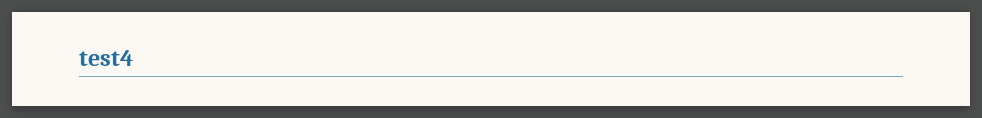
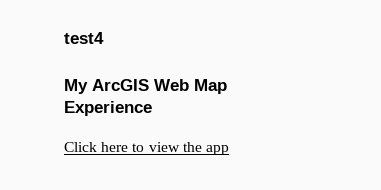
+ My ArcGIS Web Map Experience
+ Click here to view the app

